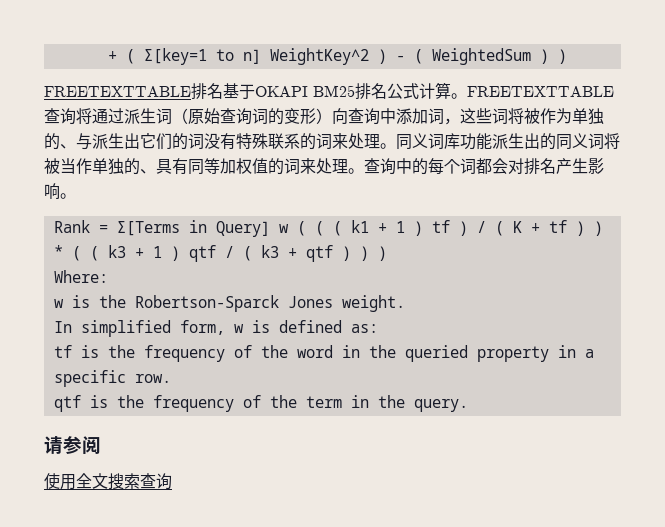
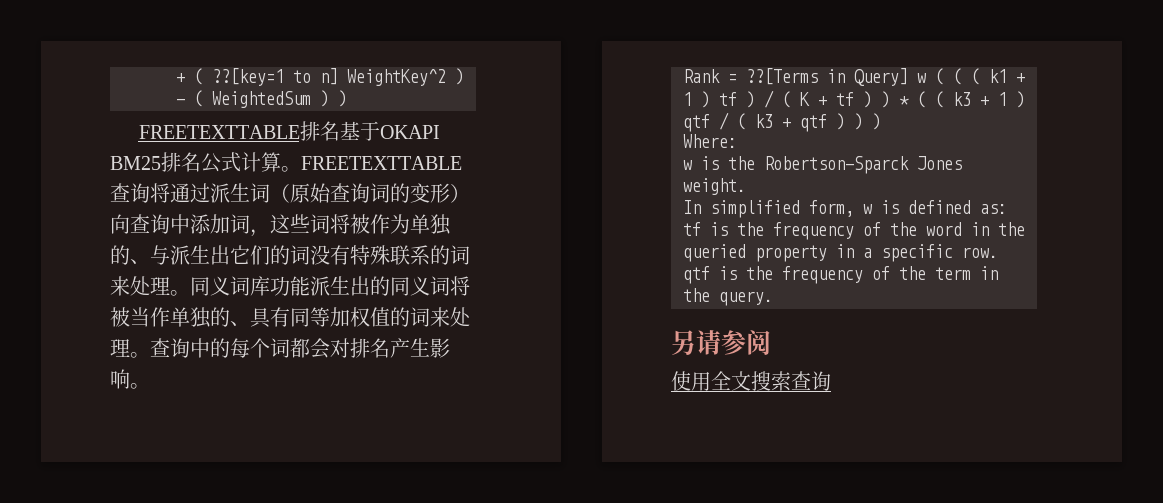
- + ( Σ[key=1 to n] WeightKey^2 ) - ( WeightedSum ) )
+ + ( ??[key=1 to n] WeightKey^2 ) - ( WeightedSum ) )
- Rank = Σ[Terms in Query] w ( ( ( k1 + 1 ) tf ) / ( K + tf ) ) * ( ( k3 + 1 ) qtf / ( k3 + qtf ) ) )
+ Rank = ??[Terms in Query] w ( ( ( k1 + 1 ) tf ) / ( K + tf ) ) * ( ( k3 + 1 ) qtf / ( k3 + qtf ) ) )
- 请参阅
+ 另请参阅

